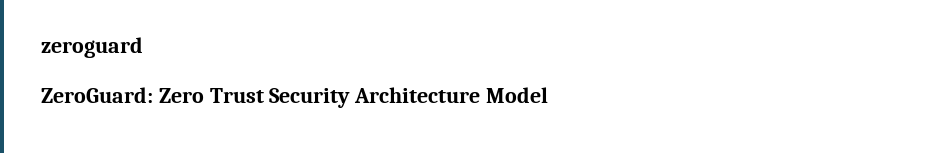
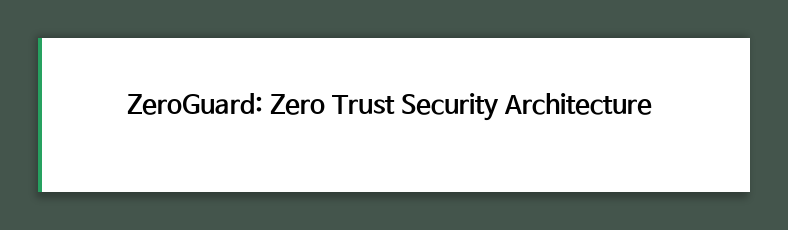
- zeroguard
- ZeroGuard: Zero Trust Security Architecture Model
+ ZeroGuard: Zero Trust Security Architecture

